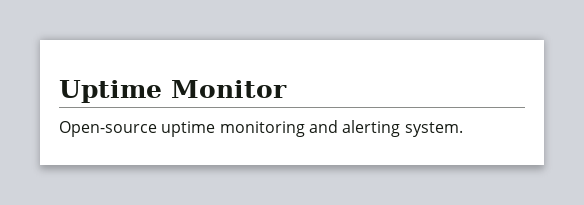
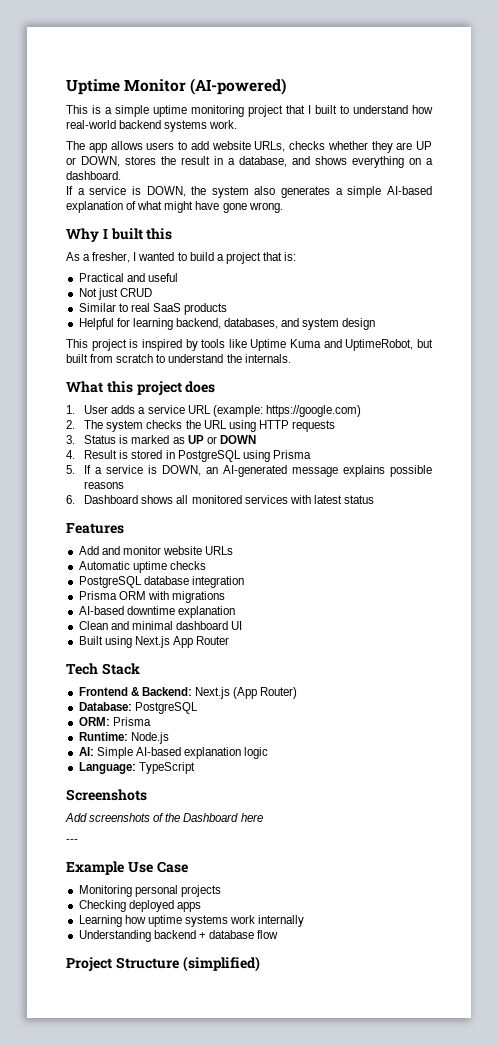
- Uptime Monitor
- Open-source uptime monitoring and alerting system.
+ Uptime Monitor (AI-powered)
+ This is a simple uptime monitoring project that I built to understand how real-world backend systems work.
+ The app allows users to add website URLs, checks whether they are UP or DOWN, stores the result in a database, and shows everything on a dashboard.
+ If a service is DOWN, the system also generates a simple AI-based explanation of what might have gone wrong.
+ Why I built this
+ As a fresher, I wanted to build a project that is:
+ Practical and useful
+ Not just CRUD
+ Similar to real SaaS products
+ Helpful for learning backend, databases, and system design
+ This project is inspired by tools like Uptime Kuma and UptimeRobot, but built from scratch to understand the internals.
+ What this project does
+ 1. User adds a service URL (example: https://google.com)
+ 2. The system checks the URL using HTTP requests
+ 3. Status is marked as UP or DOWN
+ 4. Result is stored in PostgreSQL using Prisma
+ 5. If a service is DOWN, an AI-generated message explains possible reasons
+ 6. Dashboard shows all monitored services with latest status
+ Features
+ Add and monitor website URLs
+ Automatic uptime checks
+ PostgreSQL database integration
+ Prisma ORM with migrations
+ AI-based downtime explanation
+ Clean and minimal dashboard UI
+ Built using Next.js App Router
+ Tech Stack
+ Frontend & Backend: Next.js (App Router)
+ Database: PostgreSQL
+ ORM: Prisma
+ Runtime: Node.js
+ AI: Simple AI-based explanation logic
+ Language: TypeScript
+ Screenshots
+ Add screenshots of the Dashboard here
+ ---
+ Example Use Case
+ Monitoring personal projects
+ Checking deployed apps
+ Learning how uptime systems work internally
+ Understanding backend + database flow
+ Project Structure (simplified)

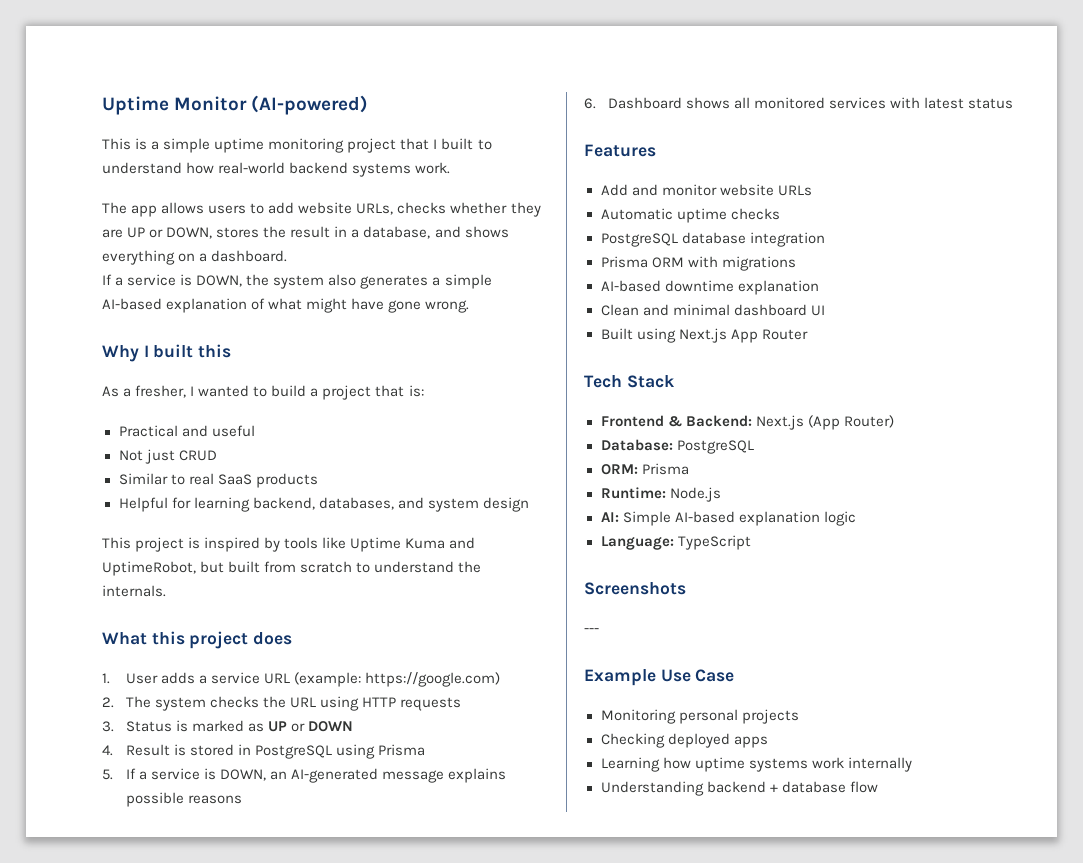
- Add screenshots of the Dashboard here
- Project Structure (simplified)

